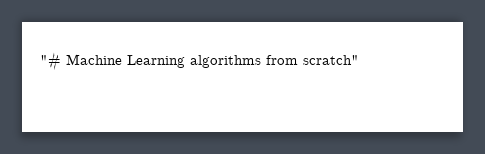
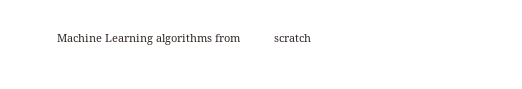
- "# Machine Learning algorithms from scratch"
+ Machine Learning algorithms from scratch

